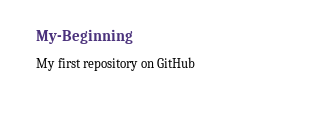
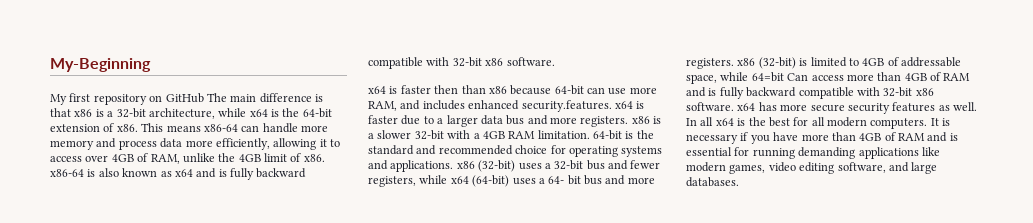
- My first repository on GitHub
+ My first repository on GitHub The main difference is that x86 is a 32-bit architecture, while x64 is the 64-bit extension of x86. This means x86-64 can handle more memory and process data more efficiently, allowing it to access over 4GB of RAM, unlike the 4GB limit of x86. x86-64 is also known as x64 and is fully backward compatible with 32-bit x86 software.
+ x64 is faster then than x86 because 64-bit can use more RAM, and includes enhanced security.features. x64 is faster due to a larger data bus and more registers. x86 is a slower 32-bit with a 4GB RAM limitation. 64-bit is the standard and recommended choice for operating systems and applications. x86 (32-bit) uses a 32-bit bus and fewer registers, while x64 (64-bit) uses a 64- bit bus and more registers. x86 (32-bit) is limited to 4GB of addressable space, while 64=bit Can access more than 4GB of RAM and is fully backward compatible with 32-bit x86 software. x64 has more secure security features as well. In all x64 is the best for all modern computers. It is necessary if you have more than 4GB of RAM and is essential for running demanding applications like modern games, video editing software, and large databases.

